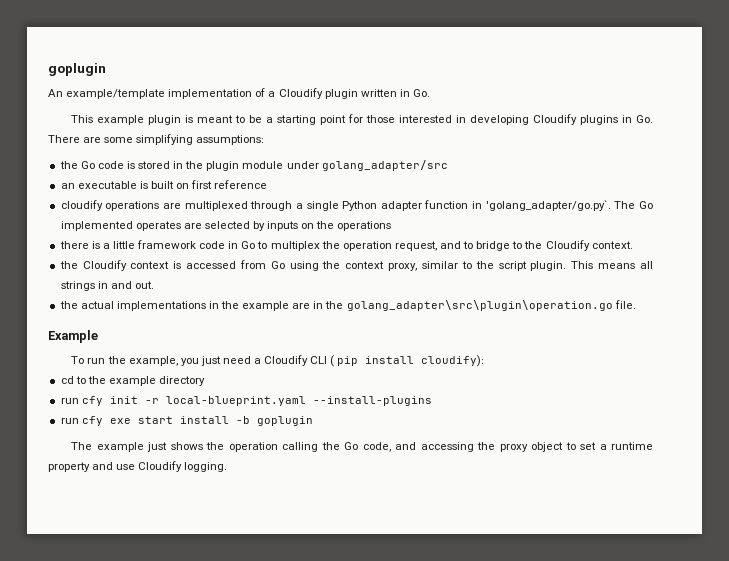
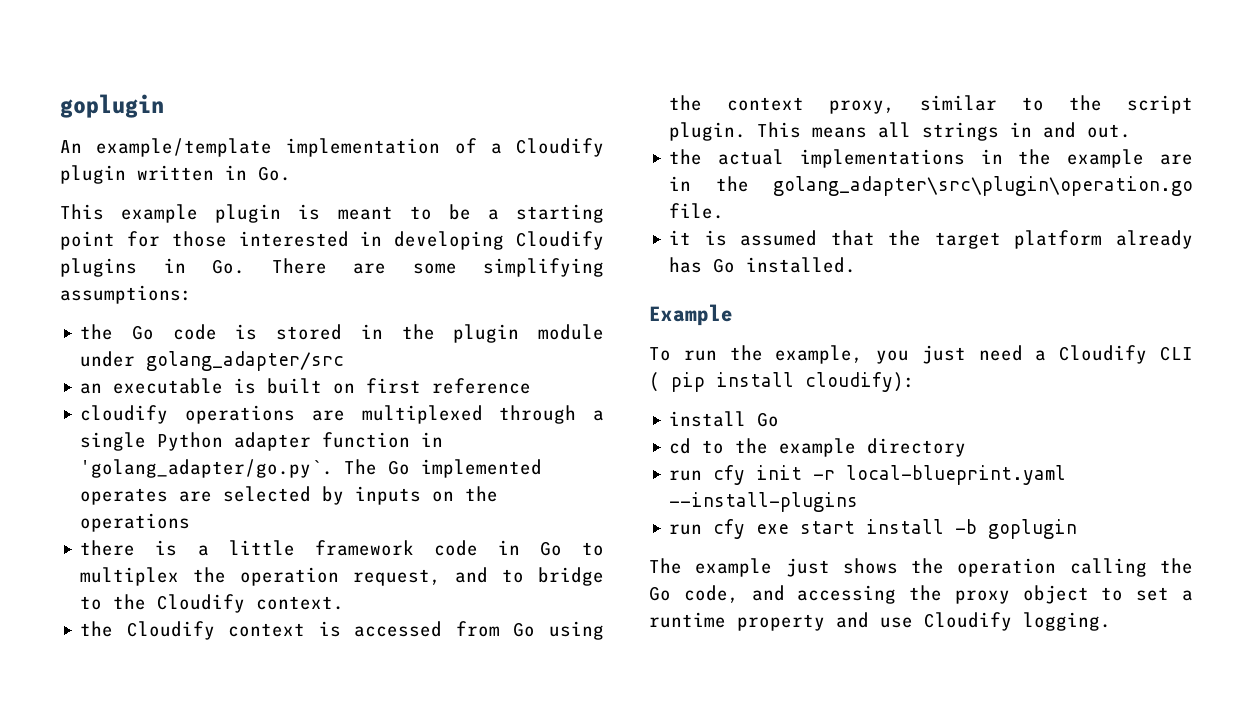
+ it is assumed that the target platform already has Go installed.
+ install Go

